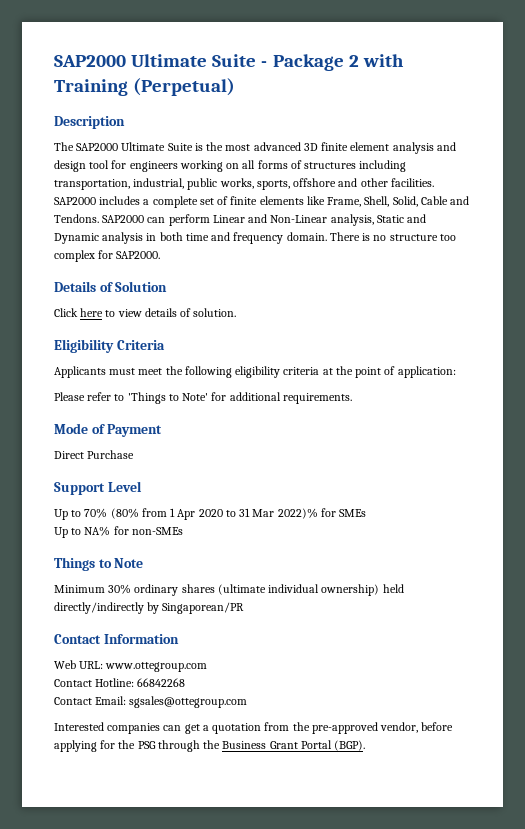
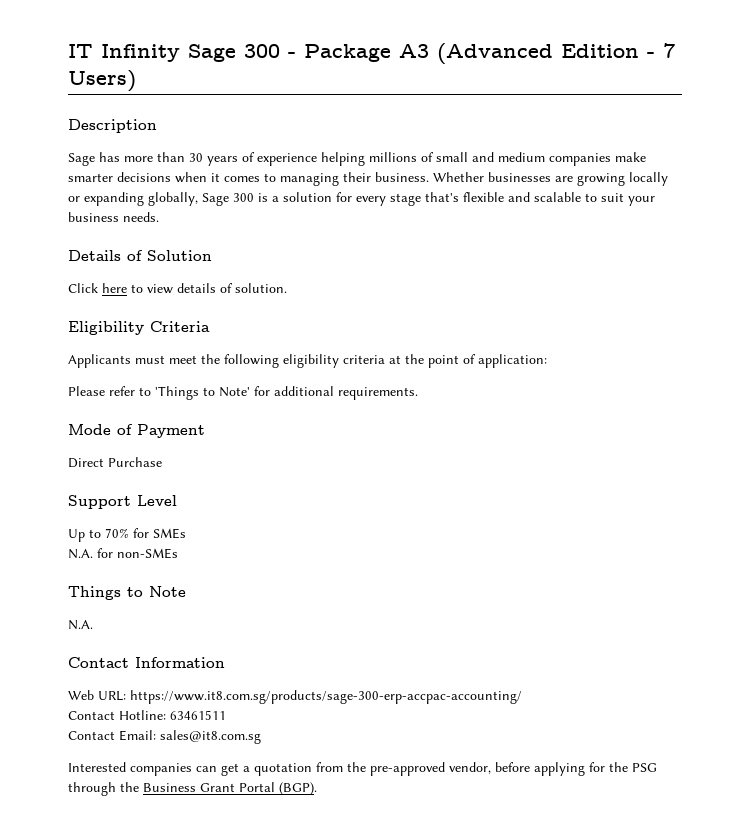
- SAP2000 Ultimate Suite - Package 2 with Training (Perpetual)
+ IT Infinity Sage 300 - Package A3 (Advanced Edition - 7 Users)
  Description
- The SAP2000 Ultimate Suite is the most advanced 3D finite element analysis and design tool for engineers working on all forms of structures including transportation, industrial, public works, sports, offshore and other facilities. SAP2000 includes a complete set of finite elements like Frame, Shell, Solid, Cable and Tendons. SAP2000 can perform Linear and Non-Linear analysis, Static and Dynamic analysis in both time and frequency domain. There is no structure too complex for SAP2000.
+ Sage has more than 30 years of experience helping millions of small and medium companies make smarter decisions when it comes to managing their business. Whether businesses are growing locally or expanding globally, Sage 300 is a solution for every stage that's flexible and scalable to suit your business needs.
- Up to 70% (80% from 1 Apr 2020 to 31 Mar 2022)% for SMEs
+ Up to 70% for SMEs
- Up to NA% for non-SMEs
+ N.A. for non-SMEs
  Things to Note
- Minimum 30% ordinary shares (ultimate individual ownership) held directly/indirectly by Singaporean/PR
+ N.A.
- Web URL: www.ottegroup.com
+ Web URL: https://www.it8.com.sg/products/sage-300-erp-accpac-accounting/
- Contact Hotline: 66842268
+ Contact Hotline: 63461511
- Contact Email: sgsales@ottegroup.com
+ Contact Email: sales@it8.com.sg

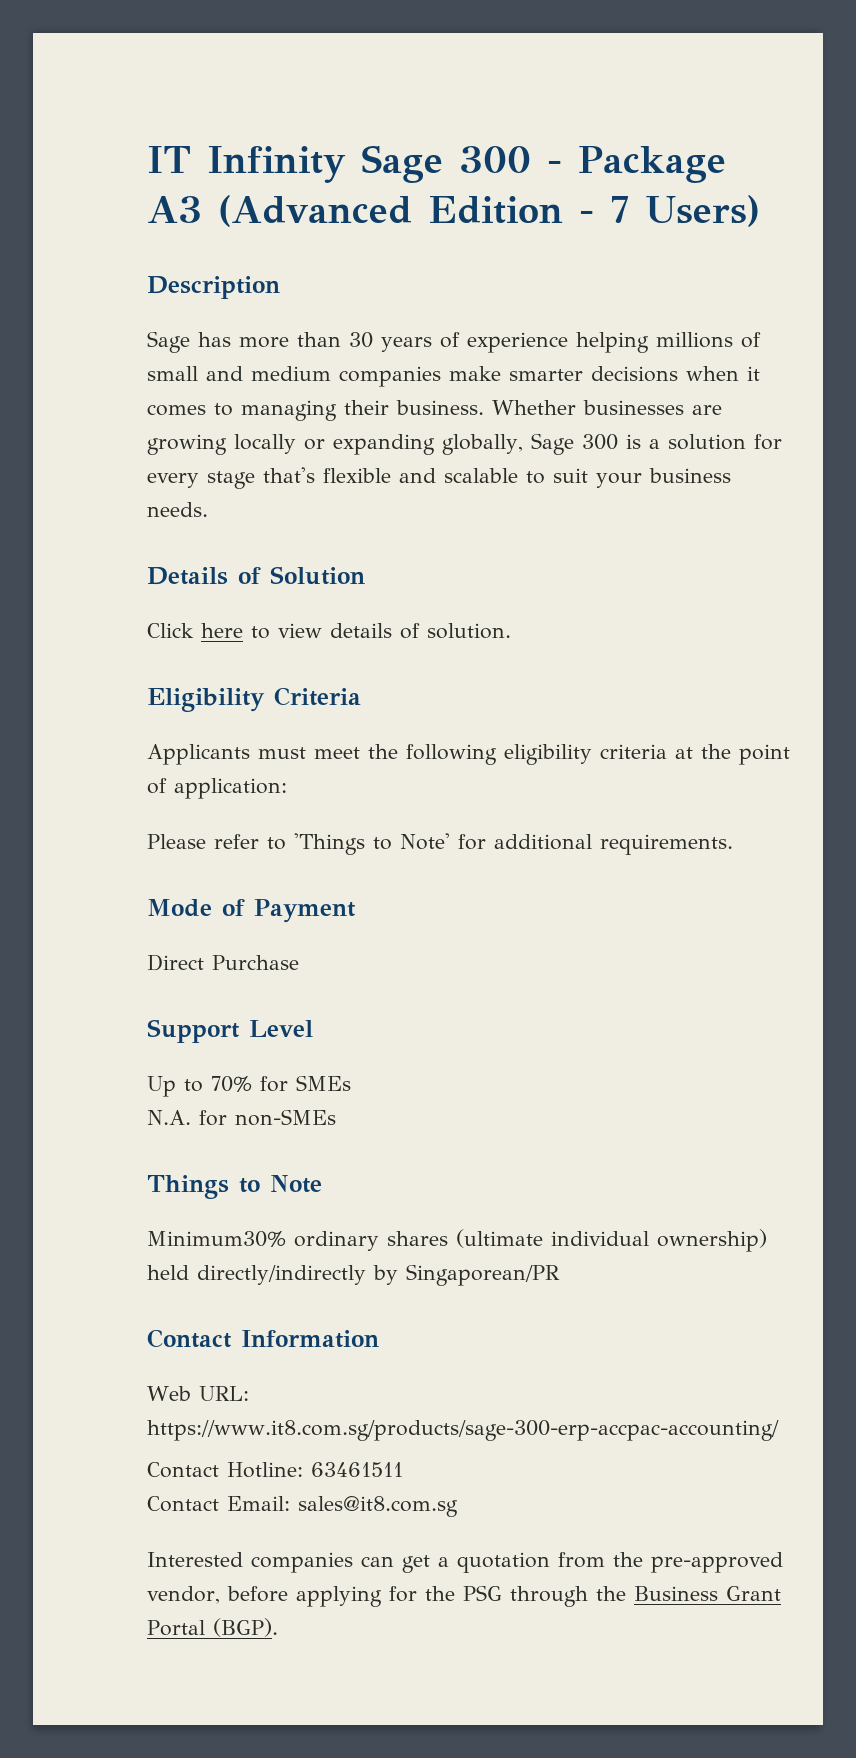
  Things to Note
- N.A.
+ Minimum30% ordinary shares (ultimate individual ownership) held directly/indirectly by Singaporean/PR

